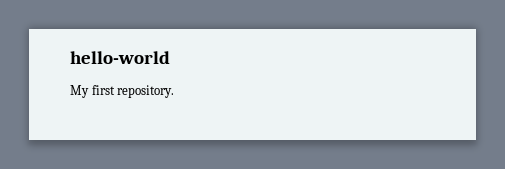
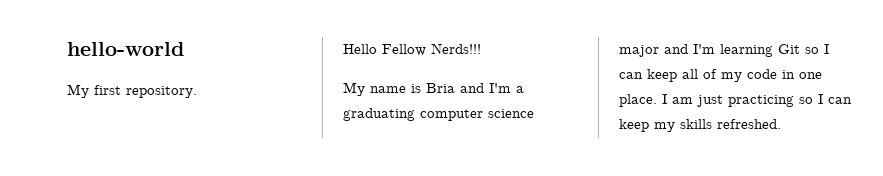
+ Hello Fellow Nerds!!!
+ My name is Bria and I'm a graduating computer science major and I'm learning Git so I can keep all of my code in one place. I am just practicing so I can keep my skills refreshed.

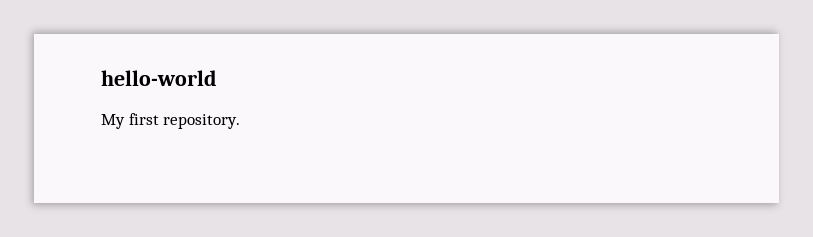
- Hello Fellow Nerds!!!
- My name is Bria and I'm a graduating computer science major and I'm learning Git so I can keep all of my code in one place. I am just practicing so I can keep my skills refreshed.

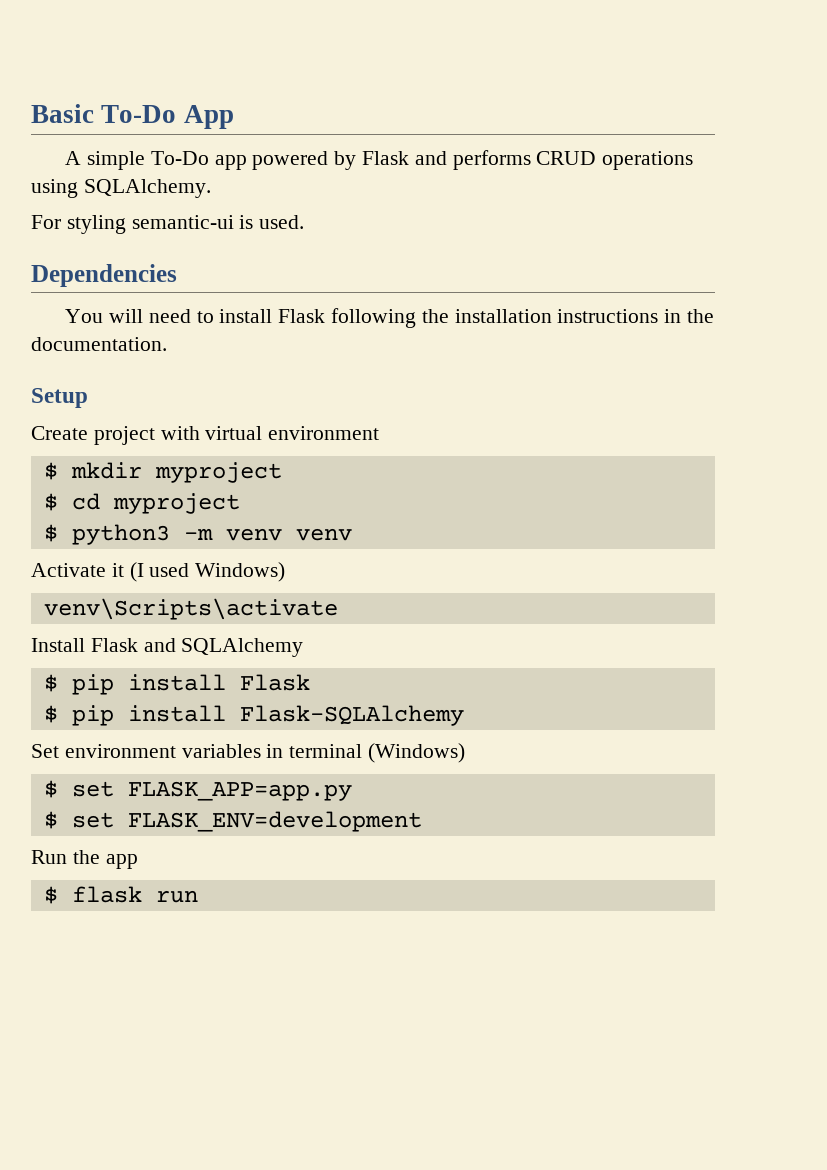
- hello-world
- My first repository.
+ Basic To-Do App
+ A simple To-Do app powered by Flask and performs CRUD operations using SQLAlchemy.
+ For styling semantic-ui is used.
+ Dependencies
+ You will need to install Flask following the installation instructions in the documentation.
+ Setup
+ Create project with virtual environment
+ $ mkdir myproject
+ $ cd myproject
+ $ python3 -m venv venv
+ Activate it (I used Windows)
+ venv\Scripts\activate
+ Install Flask and SQLAlchemy
+ $ pip install Flask
+ $ pip install Flask-SQLAlchemy
+ Set environment variables in terminal (Windows)
+ $ set FLASK_APP=app.py
+ $ set FLASK_ENV=development
+ Run the app
+ $ flask run

